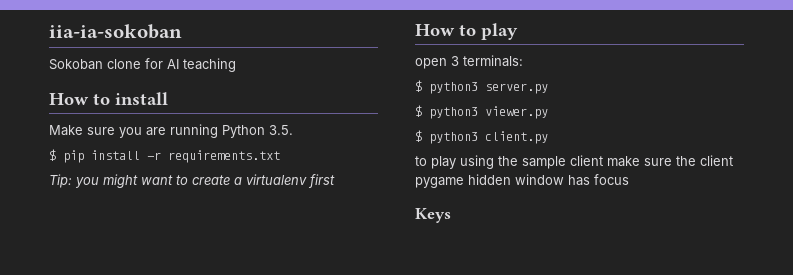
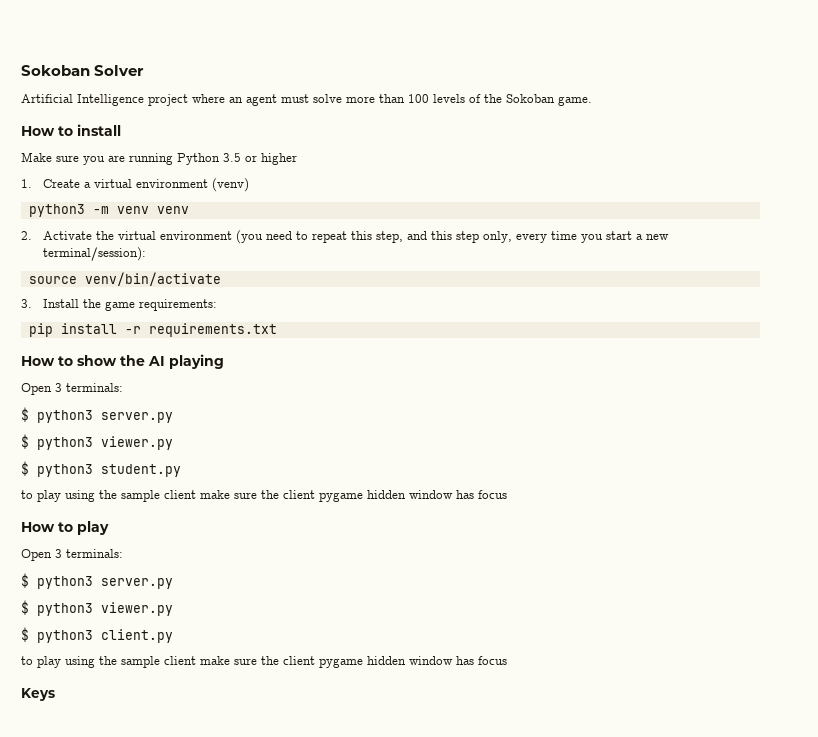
- iia-ia-sokoban
- Sokoban clone for AI teaching
+ Sokoban Solver
+ Artificial Intelligence project where an agent must solve more than 100 levels of the Sokoban game.
- Make sure you are running Python 3.5.
- $ pip install -r requirements.txt
- Tip: you might want to create a virtualenv first
+ Make sure you are running Python 3.5 or higher
+ 1. Create a virtual environment (venv)
+ python3 -m venv venv
+ 2. Activate the virtual environment (you need to repeat this step, and this step only, every time you start a new terminal/session):
+ source venv/bin/activate
+ 3. Install the game requirements:
+ pip install -r requirements.txt
+ How to show the AI playing
+ Open 3 terminals:
+ $ python3 server.py
+ $ python3 viewer.py
+ $ python3 student.py
+ to play using the sample client make sure the client pygame hidden window has focus
  How to play
- open 3 terminals:
+ Open 3 terminals:

